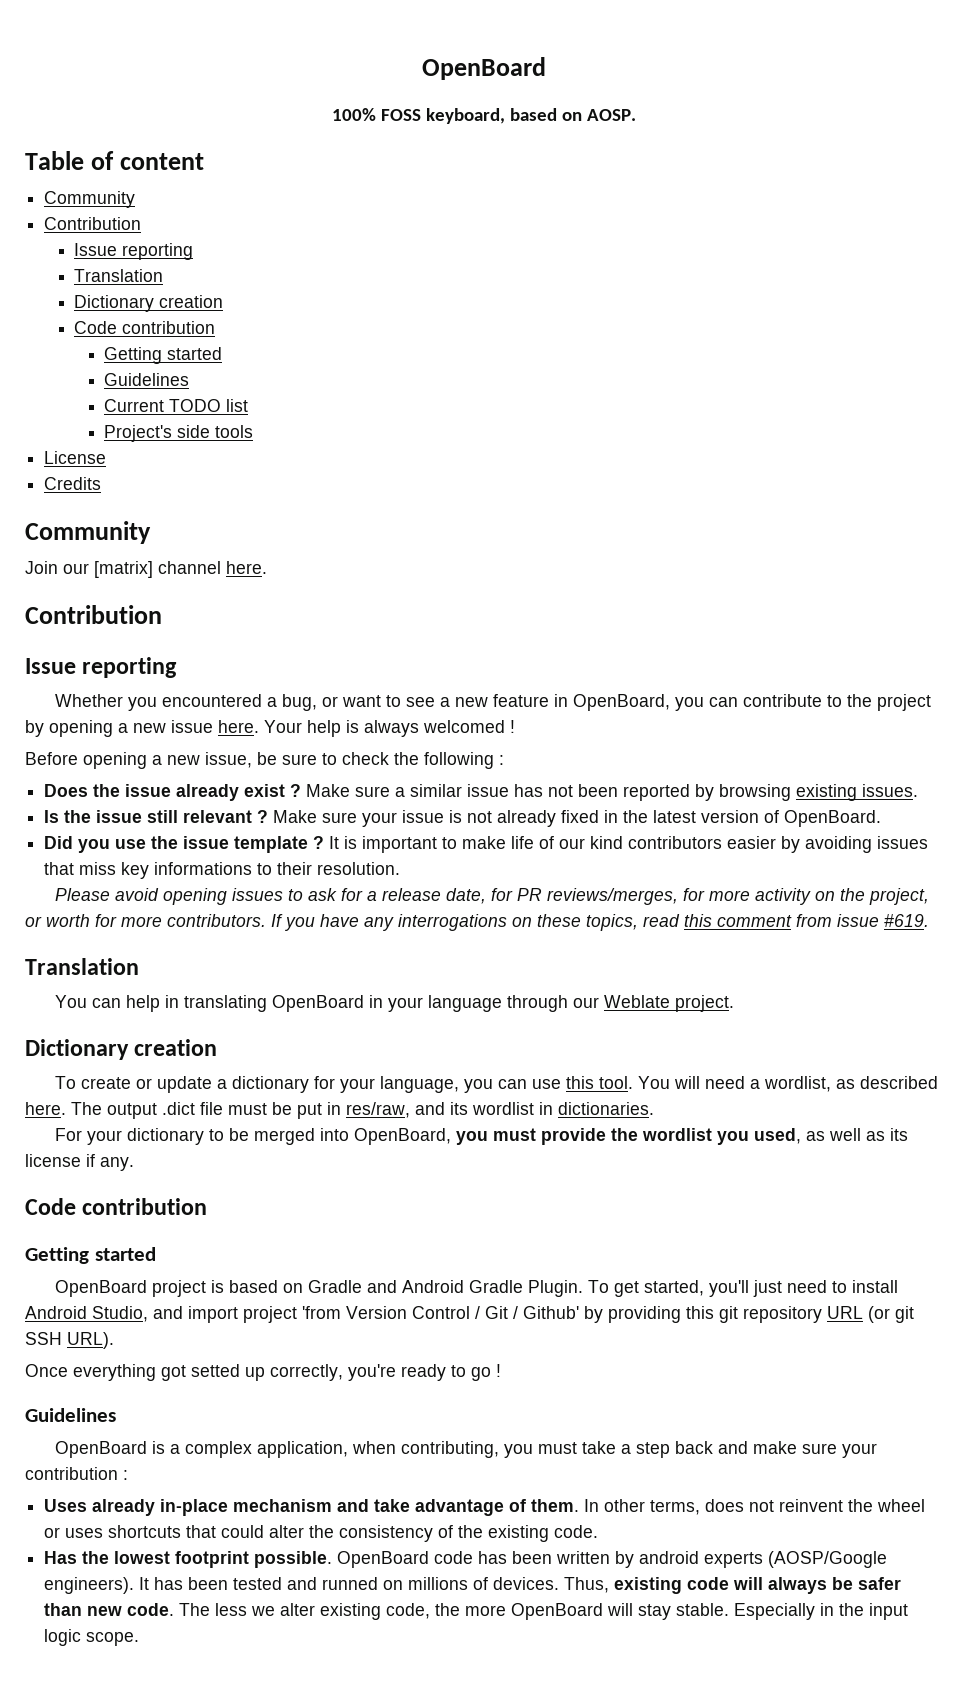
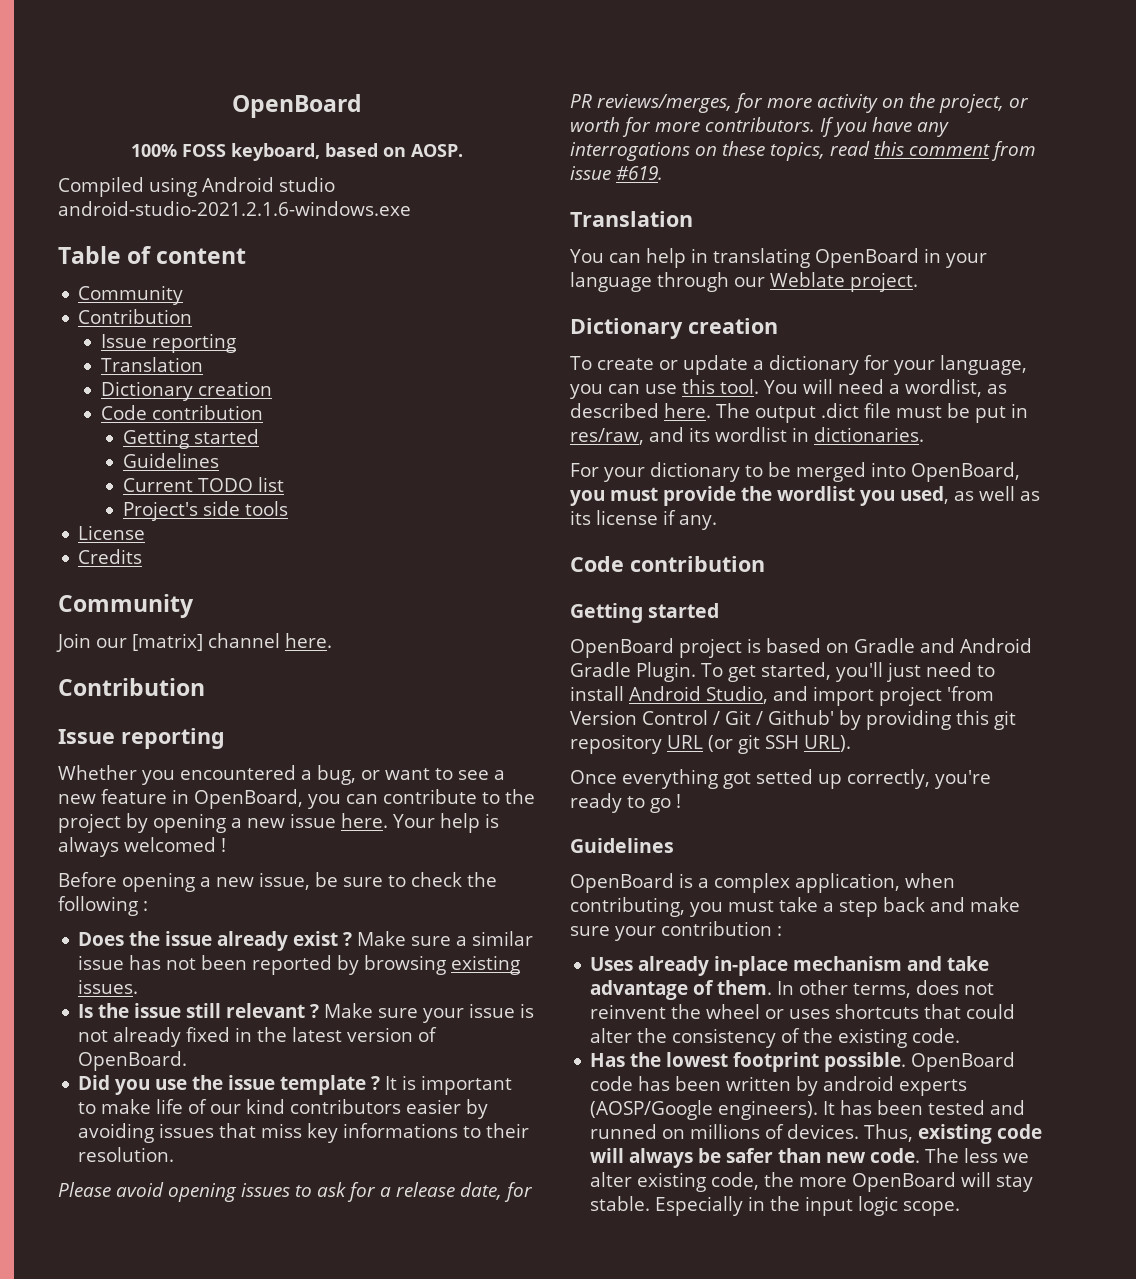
+ Compiled using Android studio android-studio-2021.2.1.6-windows.exe

